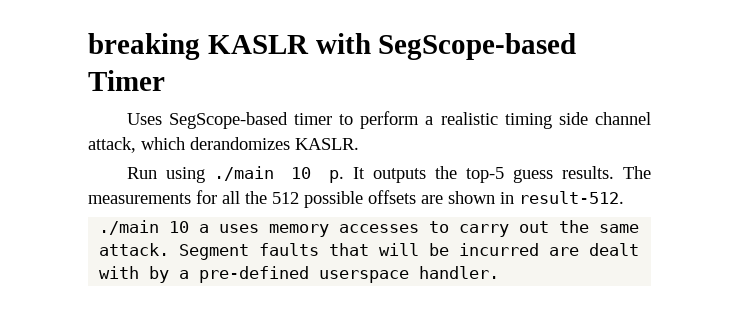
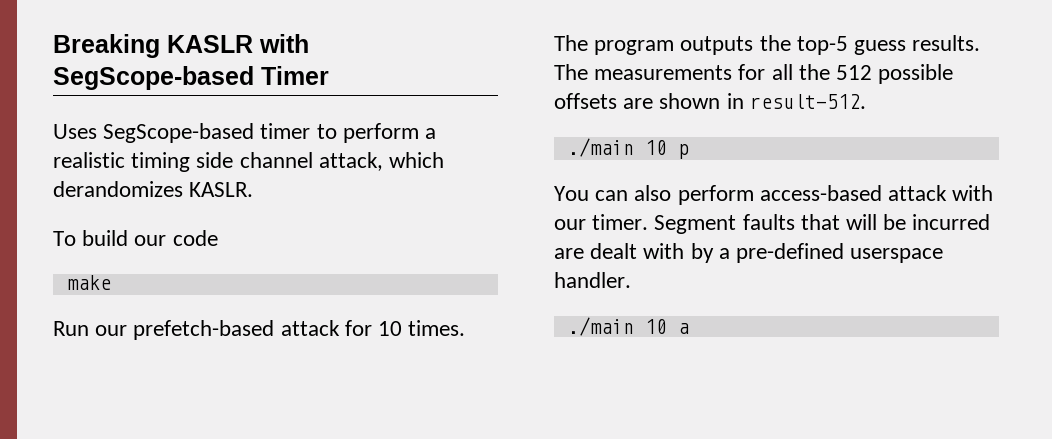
- breaking KASLR with SegScope-based Timer
+ Breaking KASLR with SegScope-based Timer
- Run using ./main 10 p. It outputs the top-5 guess results.
+ To build our code
+ make
+ Run our prefetch-based attack for 10 times. The program outputs the top-5 guess results.
- ./main 10 a uses memory accesses to carry out the same attack.
+ ./main 10 p
+ You can also perform access-based attack with our timer.
+ ./main 10 a

